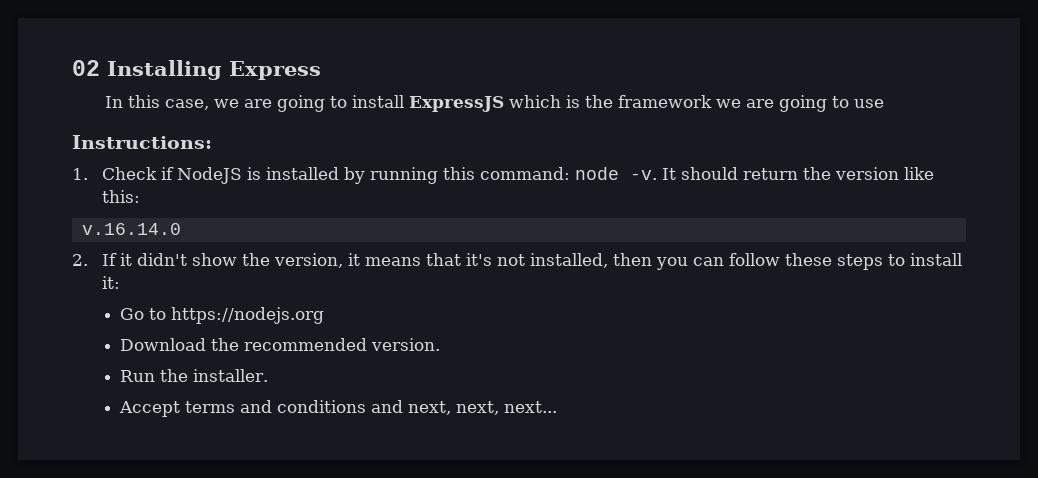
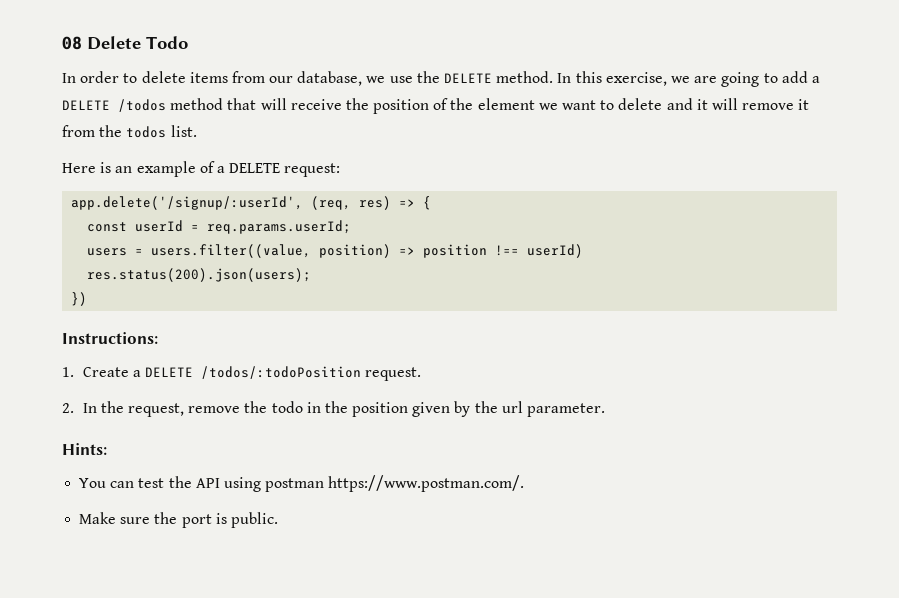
- 02 Installing Express
- In this case, we are going to install ExpressJS which is the framework we are going to use
+ 08 Delete Todo
+ In order to delete items from our database, we use the DELETE method. In this exercise, we are going to add a DELETE /todos method that will receive the position of the element we want to delete and it will remove it from the todos list.
+ Here is an example of a DELETE request:
+ app.delete('/signup/:userId', (req, res) => {
+ const userId = req.params.userId;
+ users = users.filter((value, position) => position !== userId)
+ res.status(200).json(users);
+ })
  Instructions:
- 1. Check if NodeJS is installed by running this command: node -v. It should return the version like this:
- v.16.14.0
- 2. If it didn't show the version, it means that it's not installed, then you can follow these steps to install it:
- Go to https://nodejs.org
- Download the recommended version.
- Run the installer.
- Accept terms and conditions and next, next, next...
+ 1. Create a DELETE /todos/:todoPosition request.
+ 2. In the request, remove the todo in the position given by the url parameter.
+ Hints:
+ You can test the API using postman https://www.postman.com/.
+ Make sure the port is public.

